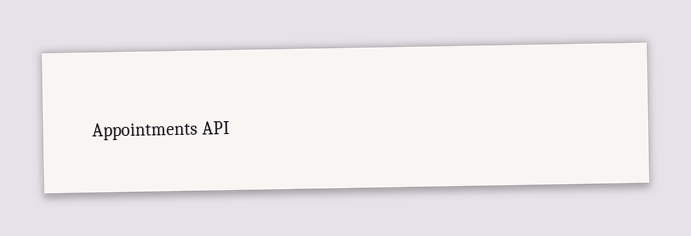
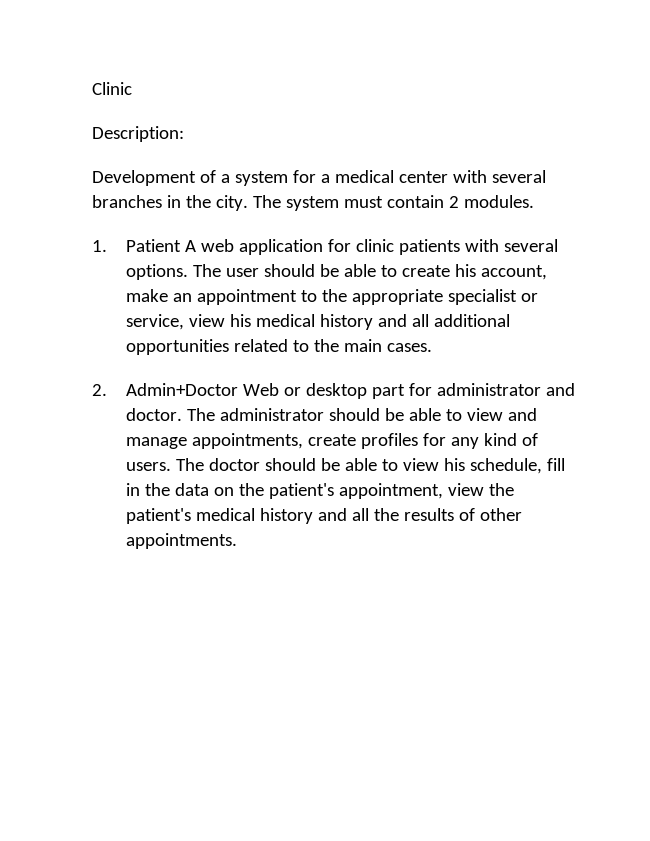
- Appointments API
+ Clinic
+ Description:
+ Development of a system for a medical center with several branches in the city. The system must contain 2 modules.
+ 1. Patient A web application for clinic patients with several options. The user should be able to create his account, make an appointment to the appropriate specialist or service, view his medical history and all additional opportunities related to the main cases.
+ 2. Admin+Doctor Web or desktop part for administrator and doctor. The administrator should be able to view and manage appointments, create profiles for any kind of users. The doctor should be able to view his schedule, fill in the data on the patient's appointment, view the patient's medical history and all the results of other appointments.

